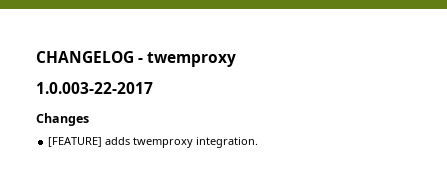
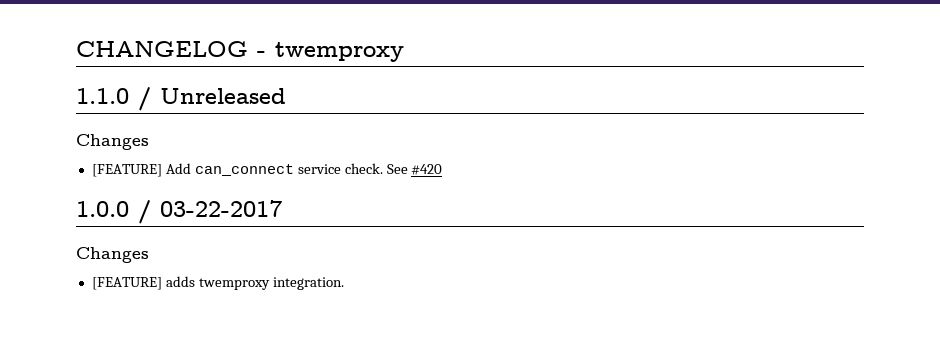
- 1.0.003-22-2017
+ 1.1.0 / Unreleased
+ Changes
+ [FEATURE] Add can_connect service check. See #420
+ 1.0.0 / 03-22-2017

